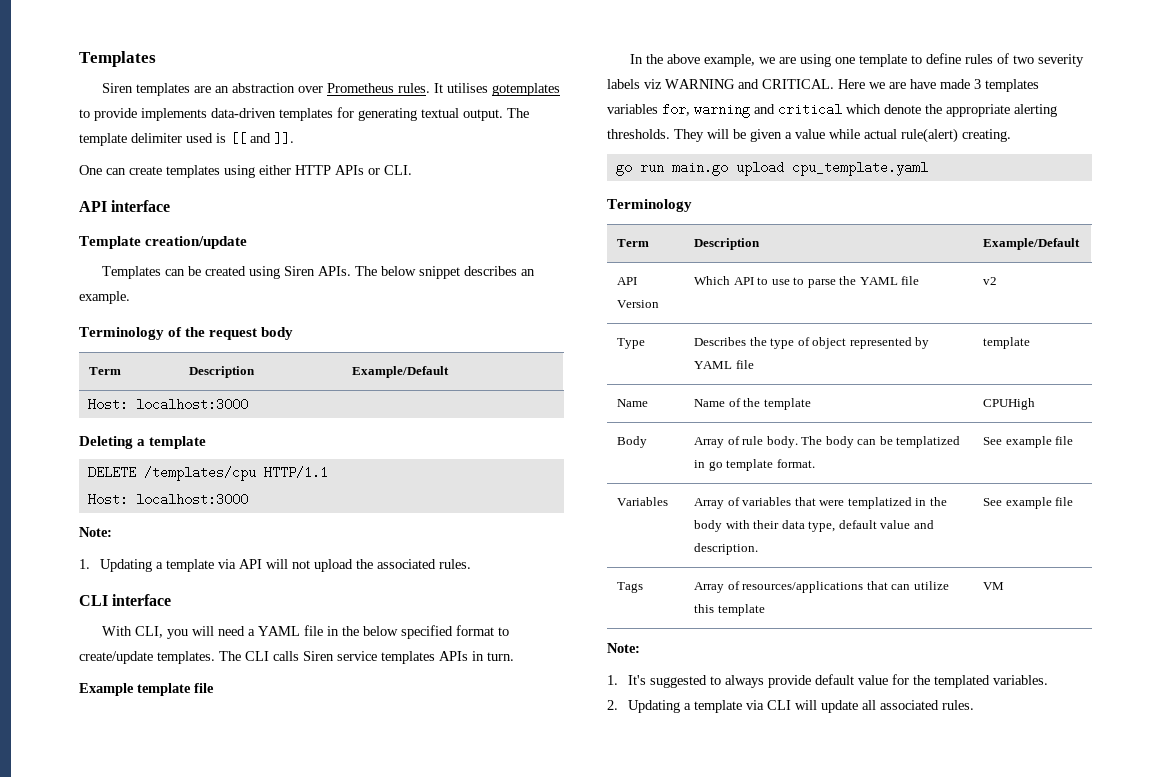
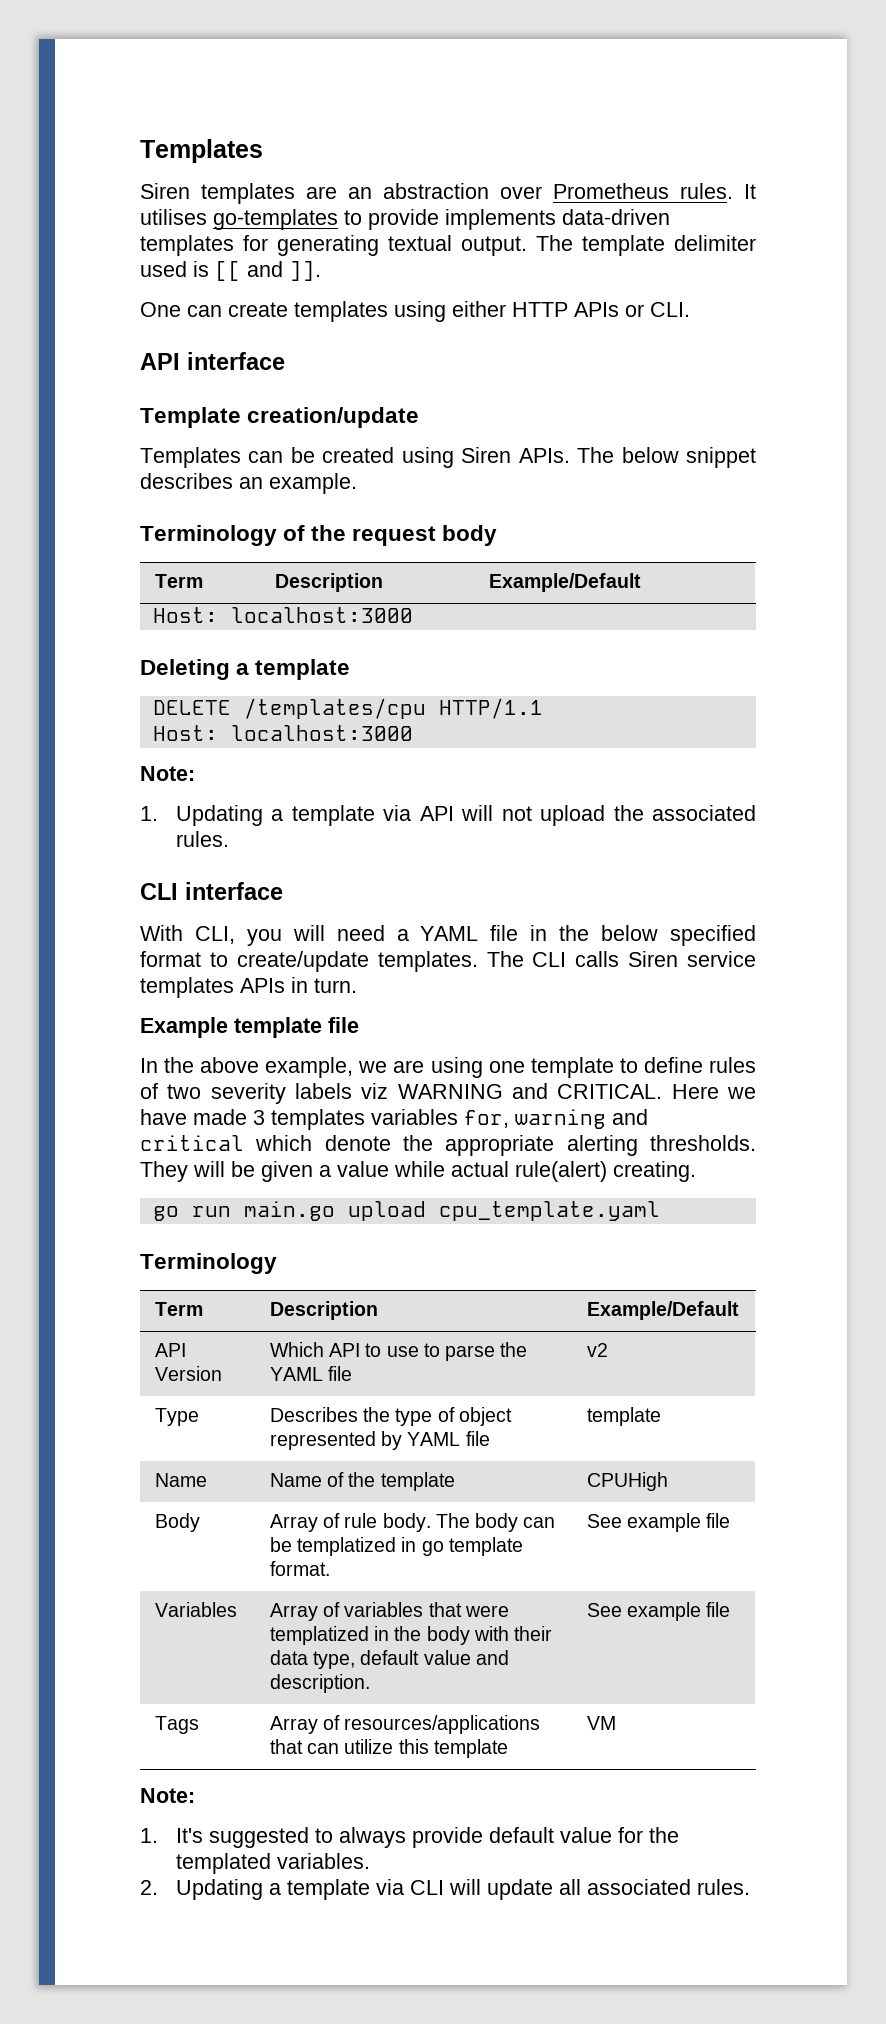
- It utilises gotemplates to provide implements data-driven templates for generating textual output.
+ It utilises go-templates to provide implements data-driven templates for generating textual output.
- Here we are have made 3 templates variables for, warning and critical which denote the appropriate alerting thresholds.
+ Here we have made 3 templates variables for, warning and critical which denote the appropriate alerting thresholds.

